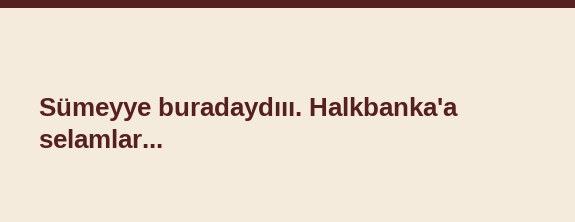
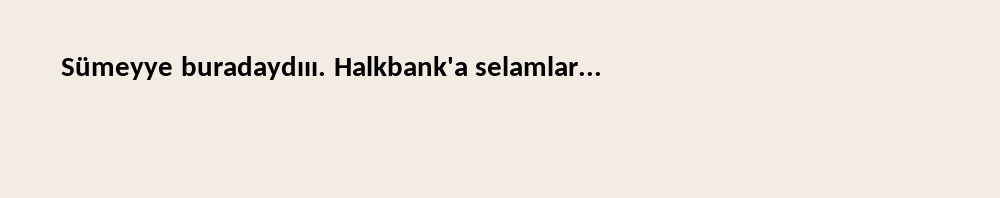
- Halkbanka'a selamlar...
+ Halkbank'a selamlar...

